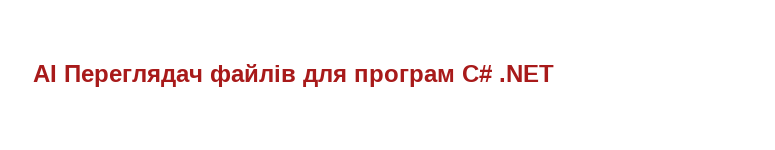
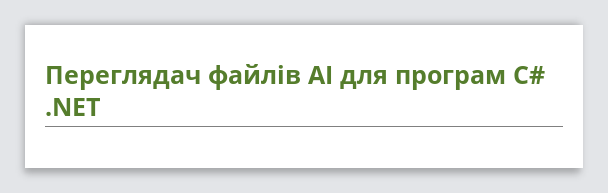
- AI Переглядач файлів для програм C# .NET
+ Переглядач файлів AI для програм C# .NET

